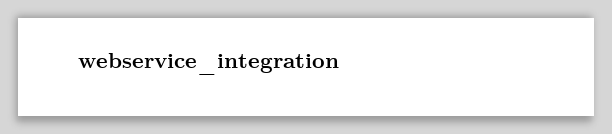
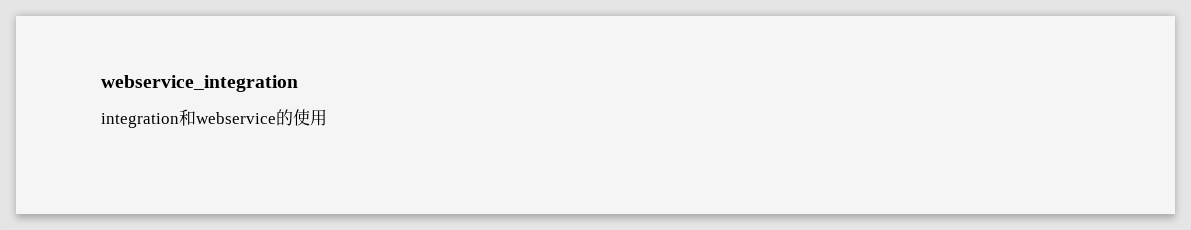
+ integration和webservice的使用

